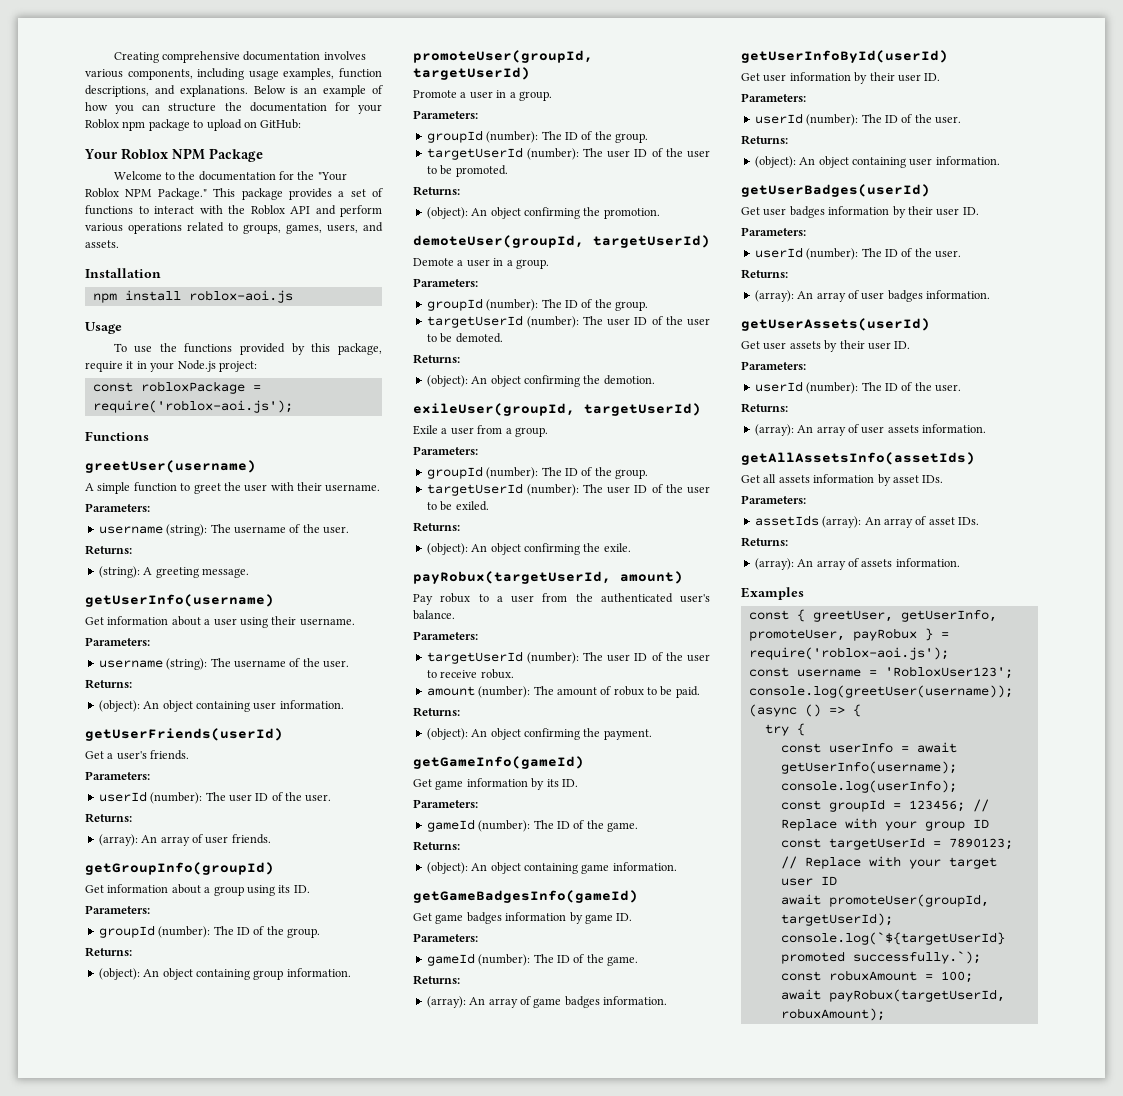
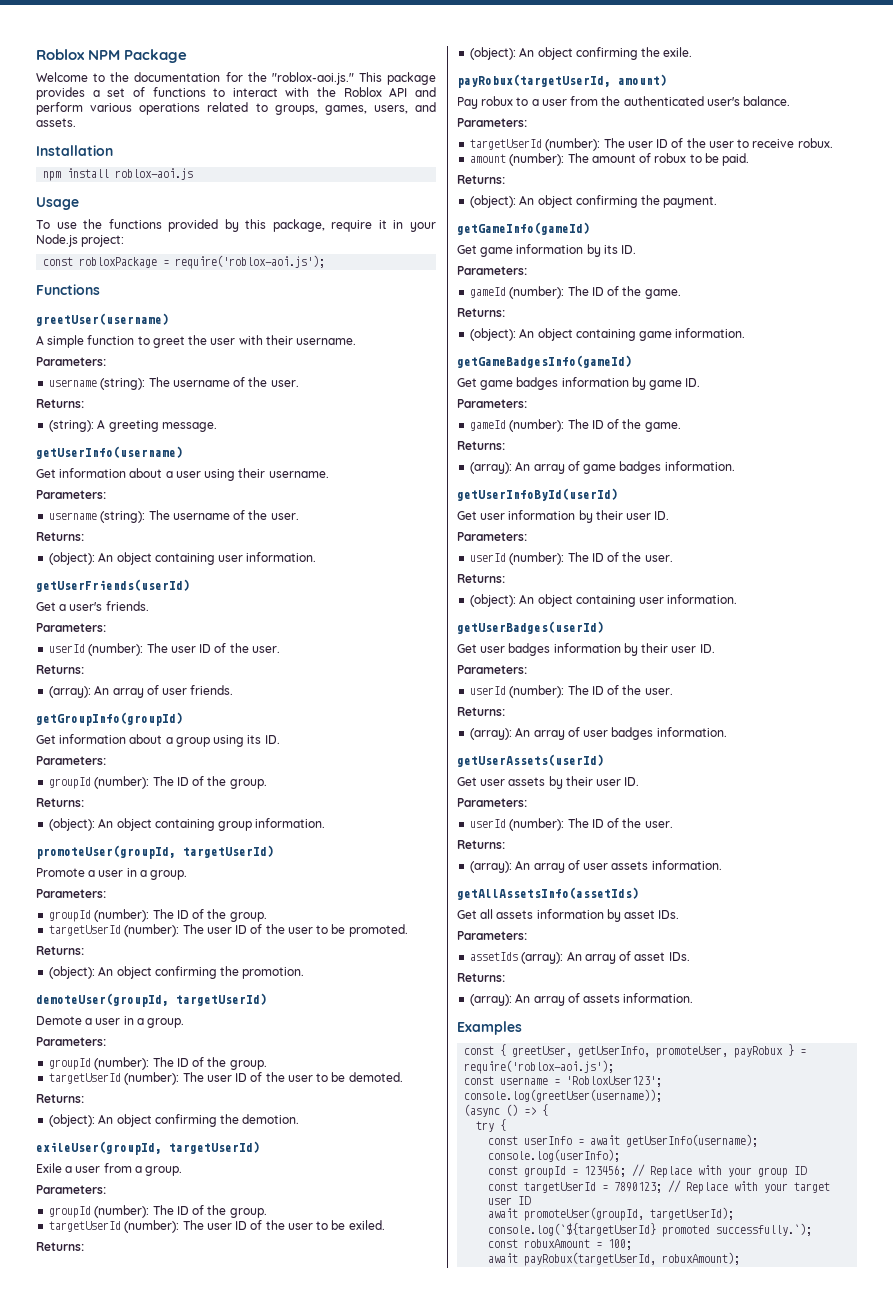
- Creating comprehensive documentation involves various components, including usage examples, function descriptions, and explanations. Below is an example of how you can structure the documentation for your Roblox npm package to upload on GitHub:
- Your Roblox NPM Package
+ Roblox NPM Package
- Welcome to the documentation for the "Your Roblox NPM Package." This package provides a set of functions to interact with the Roblox API and perform various operations related to groups, games, users, and assets.
+ Welcome to the documentation for the "roblox-aoi.js." This package provides a set of functions to interact with the Roblox API and perform various operations related to groups, games, users, and assets.

